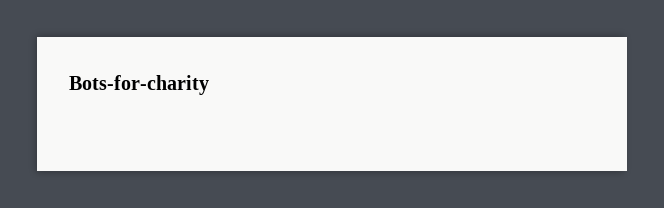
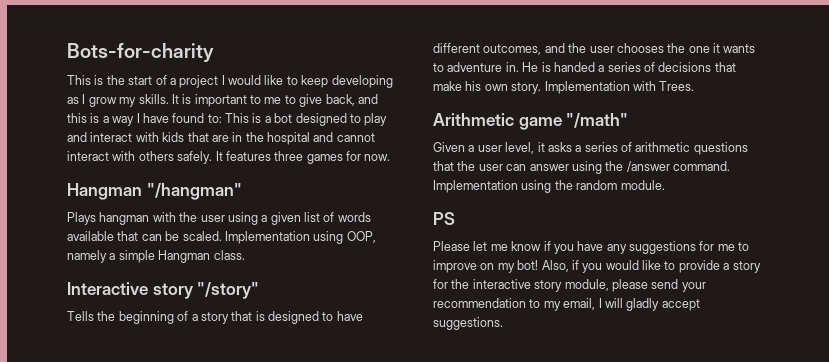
+ This is the start of a project I would like to keep developing as I grow my skills. It is important to me to give back, and this is a way I have found to: This is a bot designed to play and interact with kids that are in the hospital and cannot interact with others safely. It features three games for now.
+ Hangman "/hangman"
+ Plays hangman with the user using a given list of words available that can be scaled. Implementation using OOP, namely a simple Hangman class.
+ Interactive story "/story"
+ Tells the beginning of a story that is designed to have different outcomes, and the user chooses the one it wants to adventure in. He is handed a series of decisions that make his own story. Implementation with Trees.
+ Arithmetic game "/math"
+ Given a user level, it asks a series of arithmetic questions that the user can answer using the /answer command. Implementation using the random module.
+ PS
+ Please let me know if you have any suggestions for me to improve on my bot! Also, if you would like to provide a story for the interactive story module, please send your recommendation to my email, I will gladly accept suggestions.

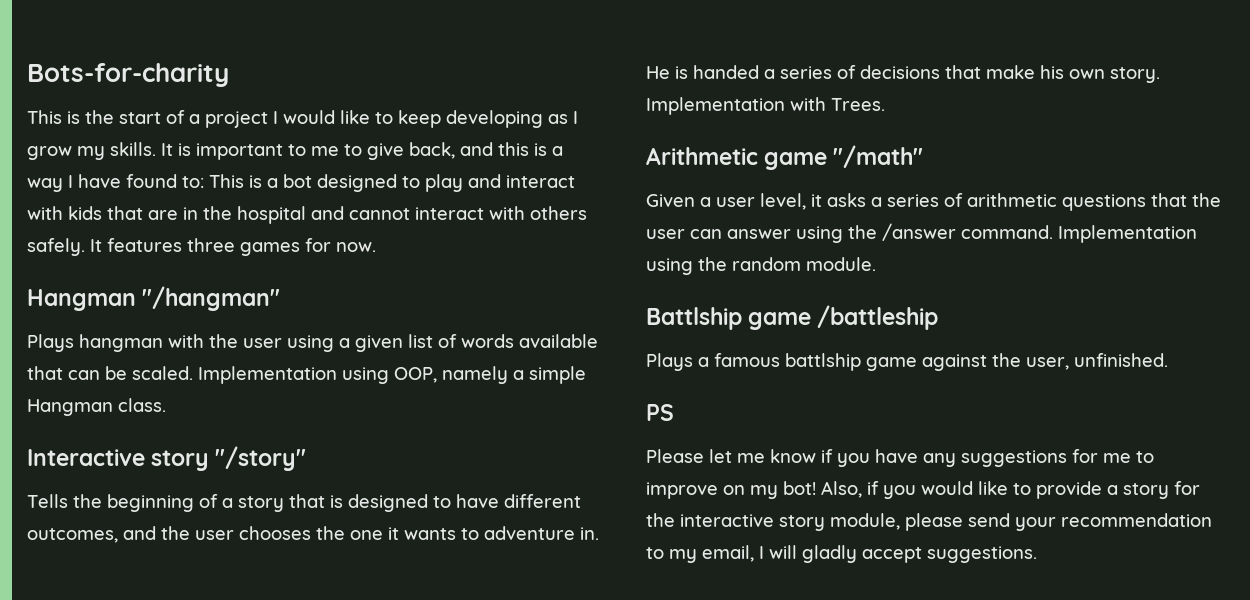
+ Battlship game /battleship
+ Plays a famous battlship game against the user, unfinished.

